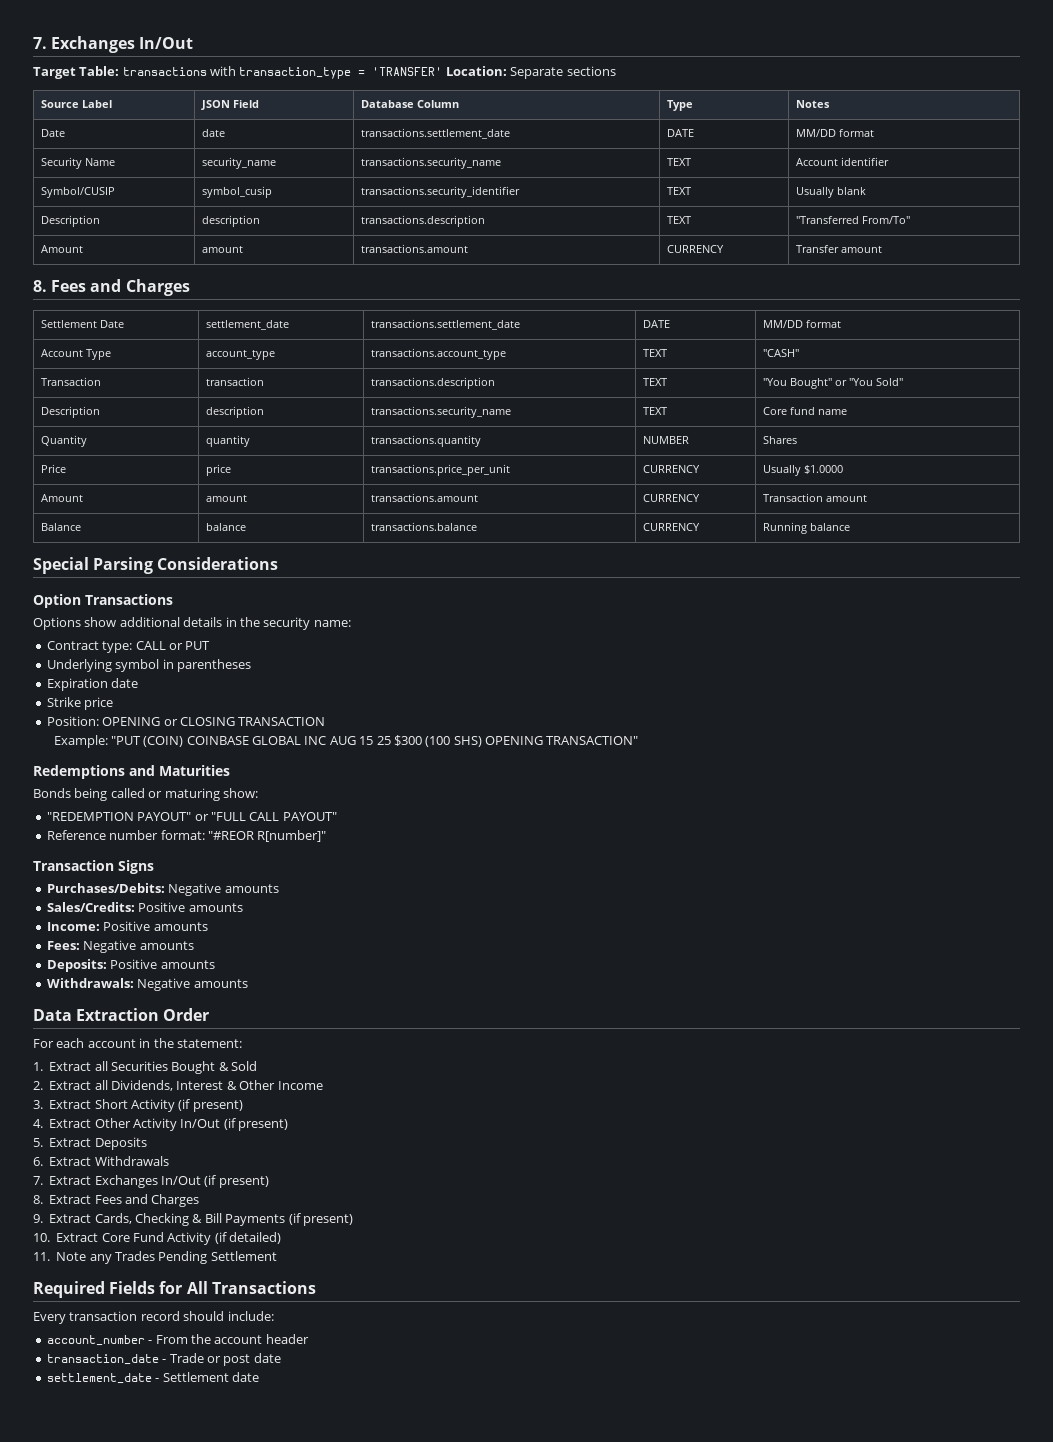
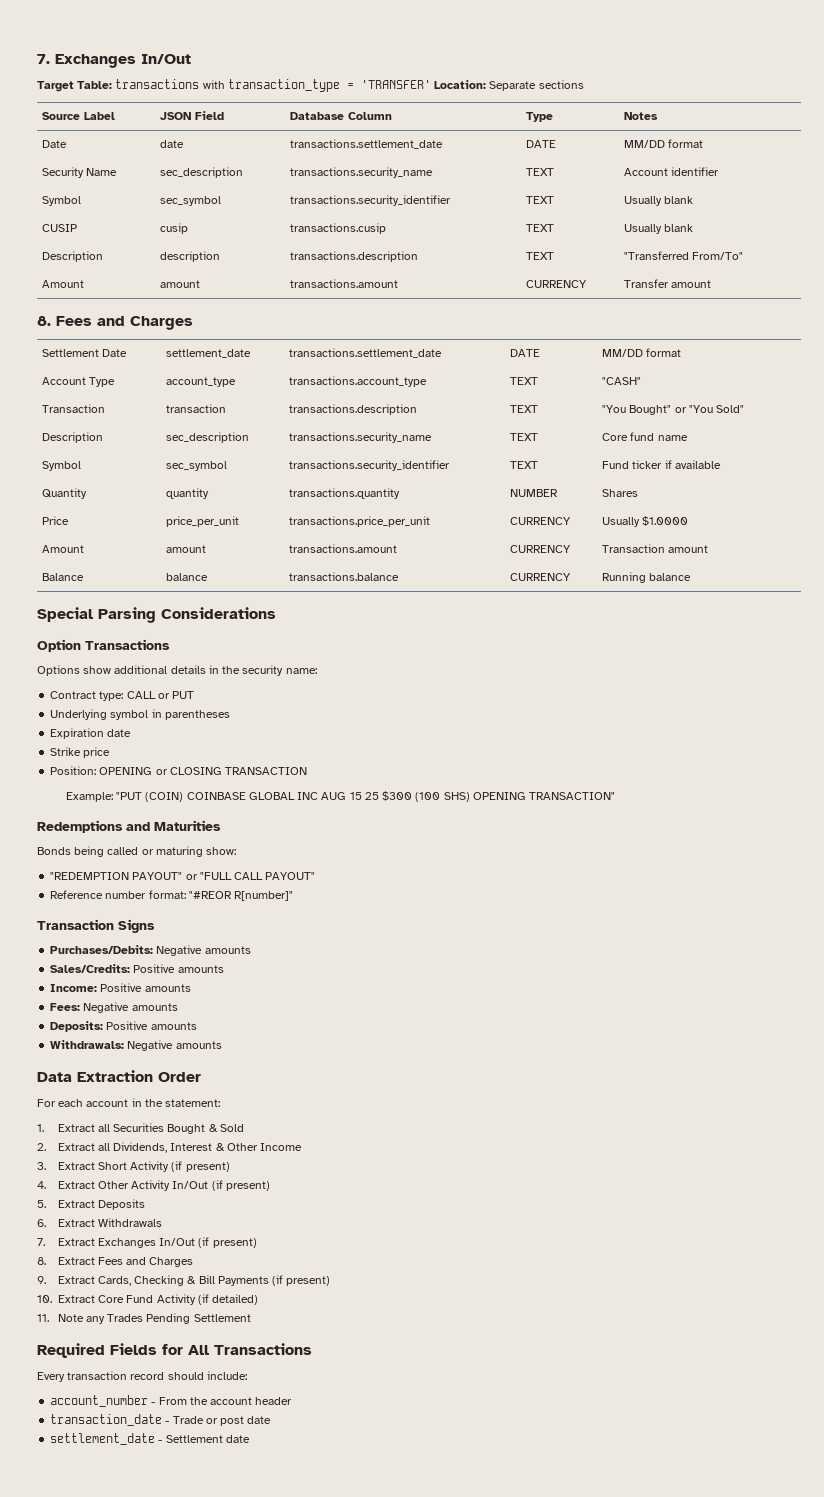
- Security Name | security_name | transactions.security_name | TEXT | Account identifier
+ Security Name | sec_description | transactions.security_name | TEXT | Account identifier
- Symbol/CUSIP | symbol_cusip | transactions.security_identifier | TEXT | Usually blank
+ Symbol | sec_symbol | transactions.security_identifier | TEXT | Usually blank
+ CUSIP | cusip | transactions.cusip | TEXT | Usually blank
- Description | description | transactions.security_name | TEXT | Core fund name
+ Description | sec_description | transactions.security_name | TEXT | Core fund name
+ Symbol | sec_symbol | transactions.security_identifier | TEXT | Fund ticker if available
- Price | price | transactions.price_per_unit | CURRENCY | Usually $1.0000
+ Price | price_per_unit | transactions.price_per_unit | CURRENCY | Usually $1.0000

